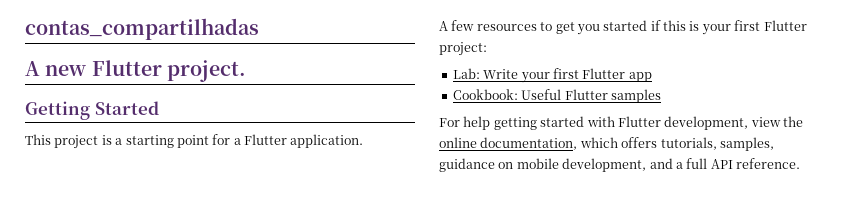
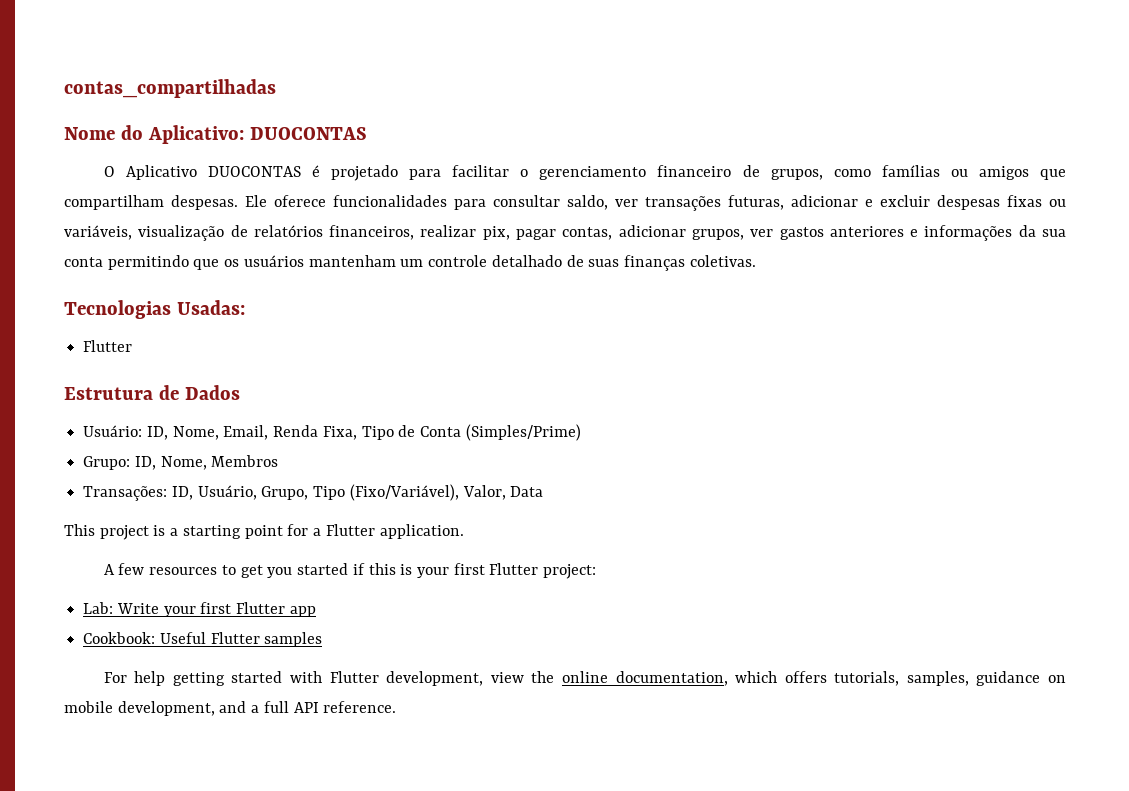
- A new Flutter project.
- Getting Started
+ Nome do Aplicativo: DUOCONTAS
+ O Aplicativo DUOCONTAS é projetado para facilitar o gerenciamento financeiro de grupos, como famílias ou amigos que compartilham despesas. Ele oferece funcionalidades para consultar saldo, ver transações futuras, adicionar e excluir despesas fixas ou variáveis, visualização de relatórios financeiros, realizar pix, pagar contas, adicionar grupos, ver gastos anteriores e informações da sua conta permitindo que os usuários mantenham um controle detalhado de suas finanças coletivas.
+ Tecnologias Usadas:
+ Flutter
+ Estrutura de Dados
+ Usuário: ID, Nome, Email, Renda Fixa, Tipo de Conta (Simples/Prime)
+ Grupo: ID, Nome, Membros
+ Transações: ID, Usuário, Grupo, Tipo (Fixo/Variável), Valor, Data

